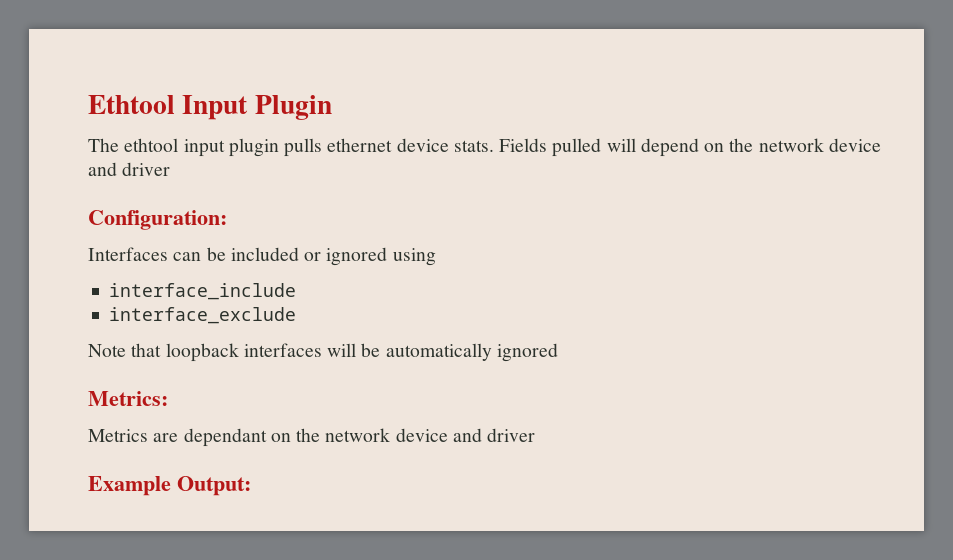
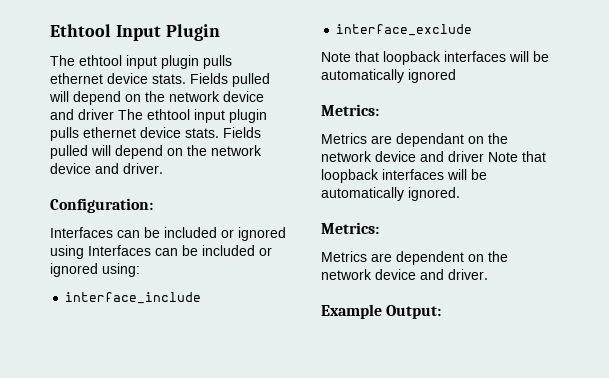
- Fields pulled will depend on the network device and driver
+ Fields pulled will depend on the network device and driver The ethtool input plugin pulls ethernet device stats. Fields pulled will depend on the network device and driver.
- Interfaces can be included or ignored using
+ Interfaces can be included or ignored using Interfaces can be included or ignored using:
- Metrics are dependant on the network device and driver
+ Metrics are dependant on the network device and driver Note that loopback interfaces will be automatically ignored.
+ Metrics:
+ Metrics are dependent on the network device and driver.

